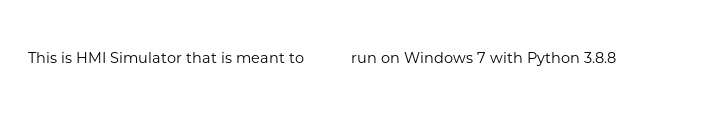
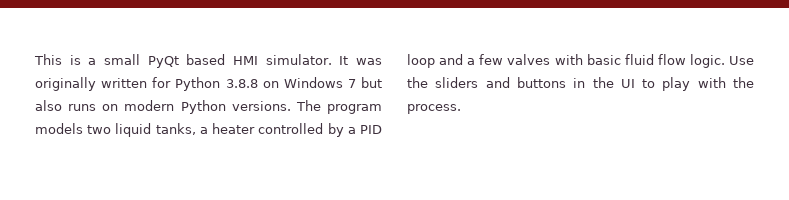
- This is HMI Simulator that is meant to run on Windows 7 with Python 3.8.8
+ This is a small PyQt based HMI simulator. It was originally written for Python 3.8.8 on Windows 7 but also runs on modern Python versions. The program models two liquid tanks, a heater controlled by a PID loop and a few valves with basic fluid flow logic. Use the sliders and buttons in the UI to play with the process.

